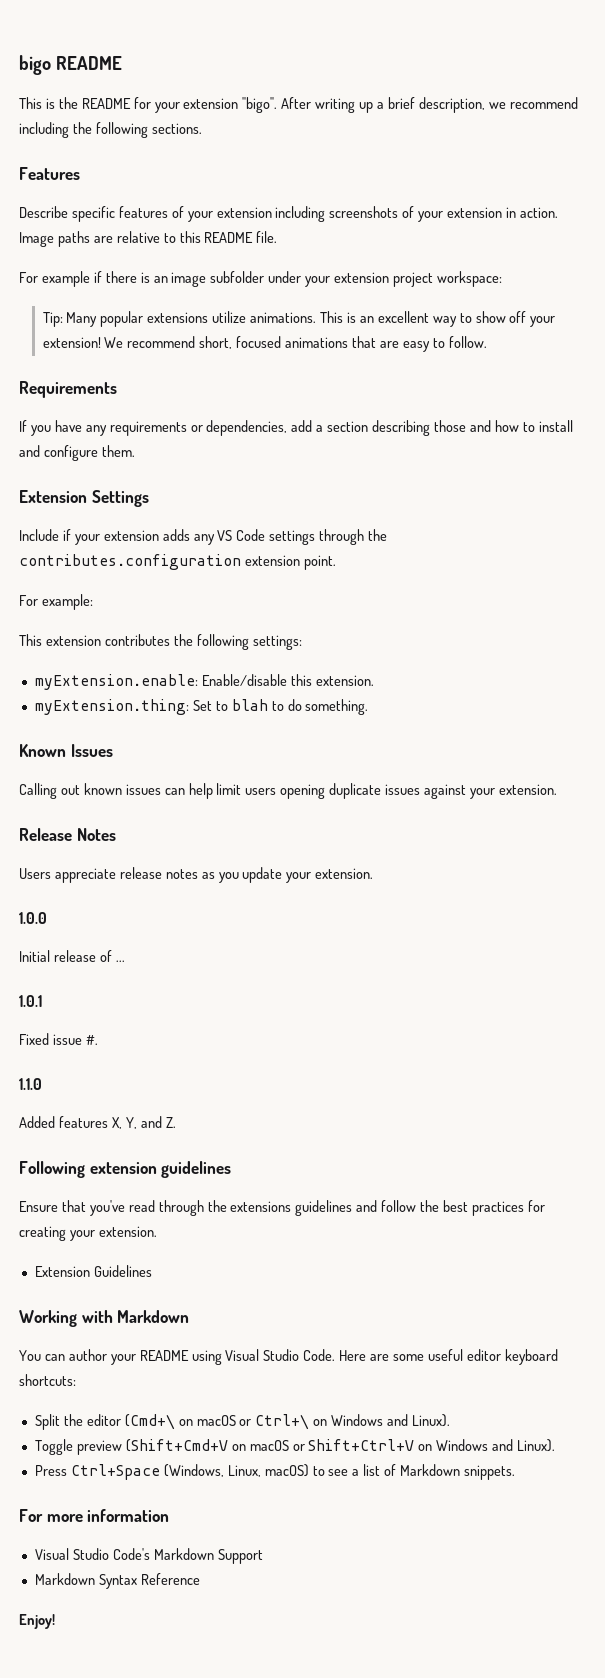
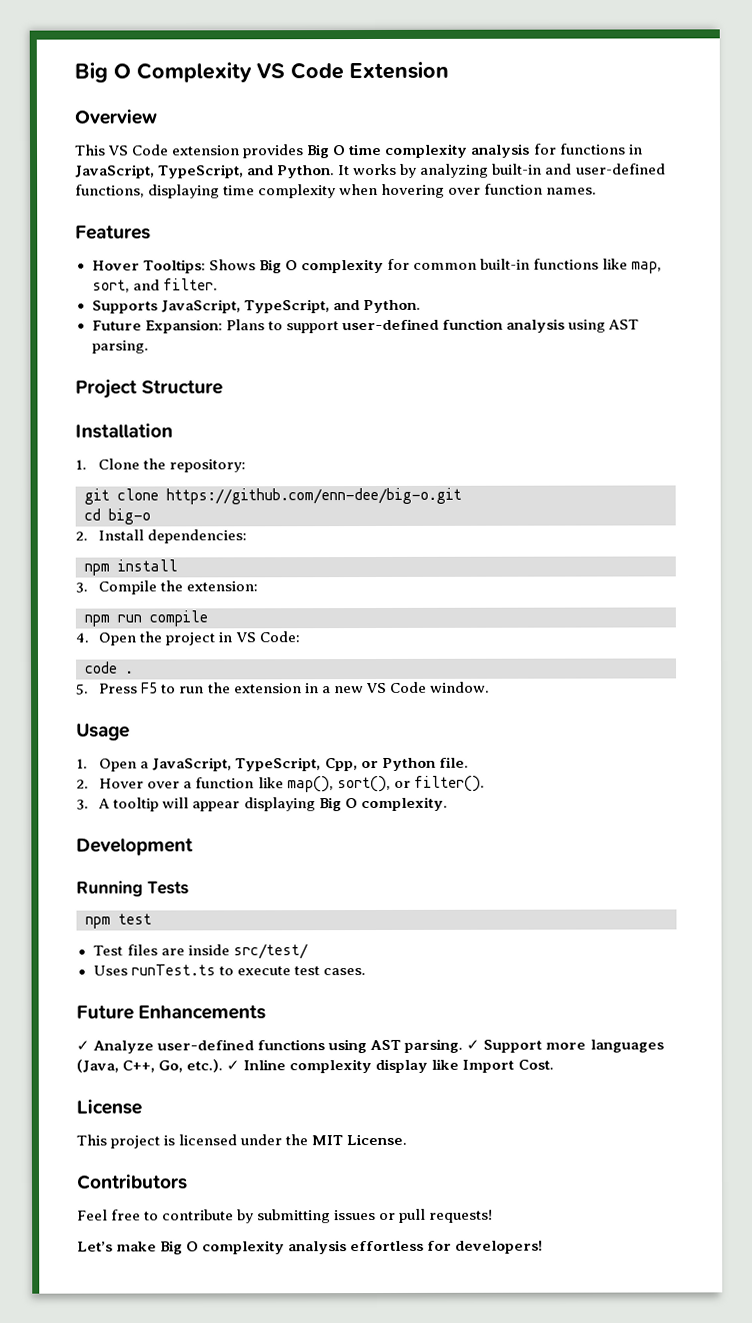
- bigo README
- This is the README for your extension "bigo". After writing up a brief description, we recommend including the following sections.
+ Big O Complexity VS Code Extension
+ Overview
+ This VS Code extension provides Big O time complexity analysis for functions in JavaScript, TypeScript, and Python. It works by analyzing built-in and user-defined functions, displaying time complexity when hovering over function names.
  Features
- Describe specific features of your extension including screenshots of your extension in action. Image paths are relative to this README file.
- For example if there is an image subfolder under your extension project workspace:
- Tip: Many popular extensions utilize animations. This is an excellent way to show off your extension! We recommend short, focused animations that are easy to follow.
- Requirements
- If you have any requirements or dependencies, add a section describing those and how to install and configure them.
- Extension Settings
- Include if your extension adds any VS Code settings through the contributes.configuration extension point.
- For example:
- This extension contributes the following settings:
- myExtension.enable: Enable/disable this extension.
- myExtension.thing: Set to blah to do something.
- Known Issues
- Calling out known issues can help limit users opening duplicate issues against your extension.
- Release Notes
- Users appreciate release notes as you update your extension.
- 1.0.0
- Initial release of ...
- 1.0.1
- Fixed issue #.
- 1.1.0
- Added features X, Y, and Z.
- Following extension guidelines
- Ensure that you've read through the extensions guidelines and follow the best practices for creating your extension.
- Extension Guidelines
- Working with Markdown
- You can author your README using Visual Studio Code. Here are some useful editor keyboard shortcuts:
- Split the editor (Cmd+\ on macOS or Ctrl+\ on Windows and Linux).
- Toggle preview (Shift+Cmd+V on macOS or Shift+Ctrl+V on Windows and Linux).
- Press Ctrl+Space (Windows, Linux, macOS) to see a list of Markdown snippets.
- For more information
- Visual Studio Code's Markdown Support
- Markdown Syntax Reference
- Enjoy!
+ Hover Tooltips: Shows Big O complexity for common built-in functions like map, sort, and filter.
+ Supports JavaScript, TypeScript, and Python.
+ Future Expansion: Plans to support user-defined function analysis using AST parsing.
+ Project Structure
+ Installation
+ 1. Clone the repository:
+ git clone https://github.com/enn-dee/big-o.git
+ cd big-o
+ 2. Install dependencies:
+ npm install
+ 3. Compile the extension:
+ npm run compile
+ 4. Open the project in VS Code:
+ code .
+ 5. Press F5 to run the extension in a new VS Code window.
+ Usage
+ 1. Open a JavaScript, TypeScript, Cpp, or Python file.
+ 2. Hover over a function like map(), sort(), or filter().
+ 3. A tooltip will appear displaying Big O complexity.
+ Development
+ Running Tests
+ npm test
+ Test files are inside src/test/
+ Uses runTest.ts to execute test cases.
+ Future Enhancements
+ ✓ Analyze user-defined functions using AST parsing. ✓ Support more languages (Java, C++, Go, etc.). ✓ Inline complexity display like Import Cost.
+ License
+ This project is licensed under the MIT License.
+ Contributors
+ Feel free to contribute by submitting issues or pull requests!
+ Let’s make Big O complexity analysis effortless for developers!

